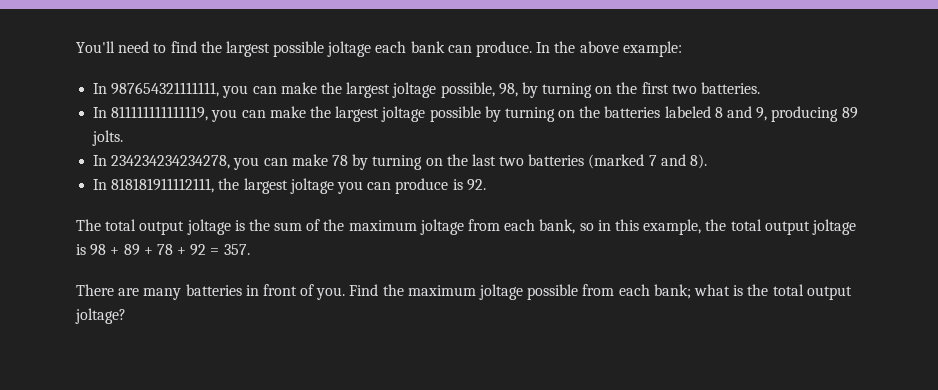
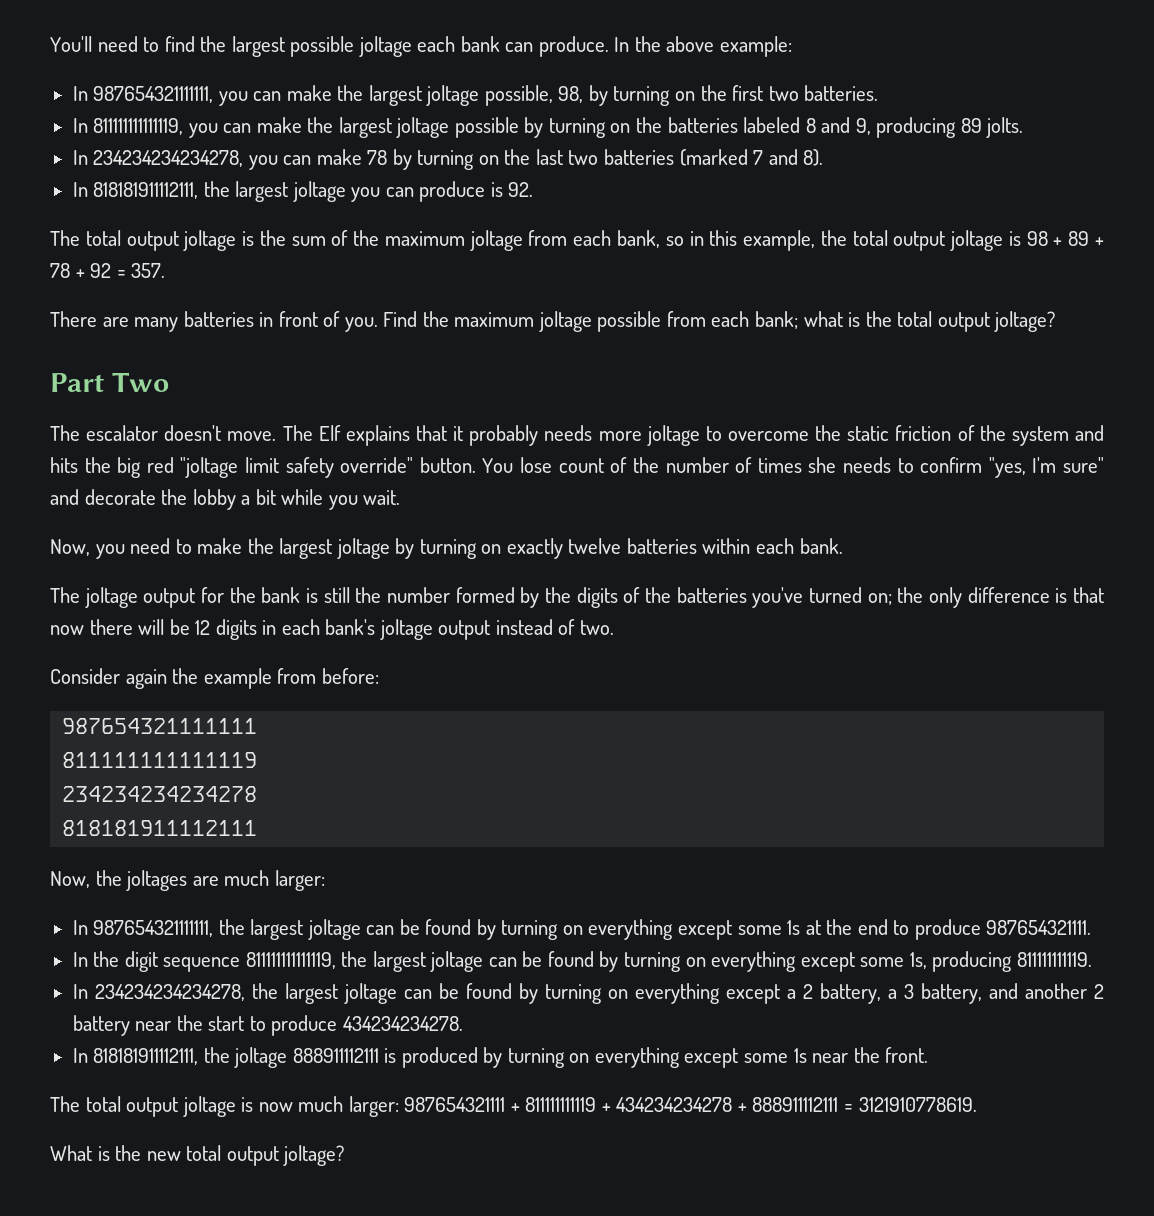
+ Part Two
+ The escalator doesn't move. The Elf explains that it probably needs more joltage to overcome the static friction of the system and hits the big red "joltage limit safety override" button. You lose count of the number of times she needs to confirm "yes, I'm sure" and decorate the lobby a bit while you wait.
+ Now, you need to make the largest joltage by turning on exactly twelve batteries within each bank.
+ The joltage output for the bank is still the number formed by the digits of the batteries you've turned on; the only difference is that now there will be 12 digits in each bank's joltage output instead of two.
+ Consider again the example from before:
+ 987654321111111
+ 811111111111119
+ 234234234234278
+ 818181911112111
+ Now, the joltages are much larger:
+ In 987654321111111, the largest joltage can be found by turning on everything except some 1s at the end to produce 987654321111.
+ In the digit sequence 811111111111119, the largest joltage can be found by turning on everything except some 1s, producing 811111111119.
+ In 234234234234278, the largest joltage can be found by turning on everything except a 2 battery, a 3 battery, and another 2 battery near the start to produce 434234234278.
+ In 818181911112111, the joltage 888911112111 is produced by turning on everything except some 1s near the front.
+ The total output joltage is now much larger: 987654321111 + 811111111119 + 434234234278 + 888911112111 = 3121910778619.
+ What is the new total output joltage?

